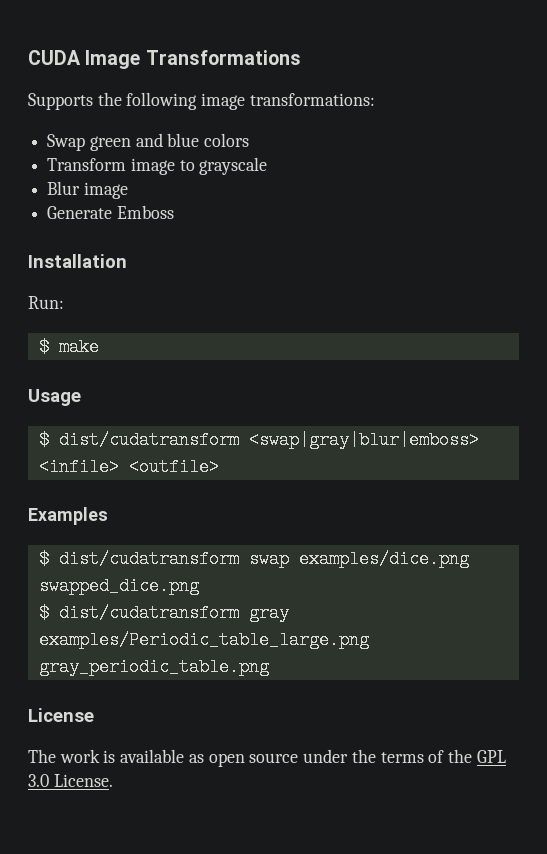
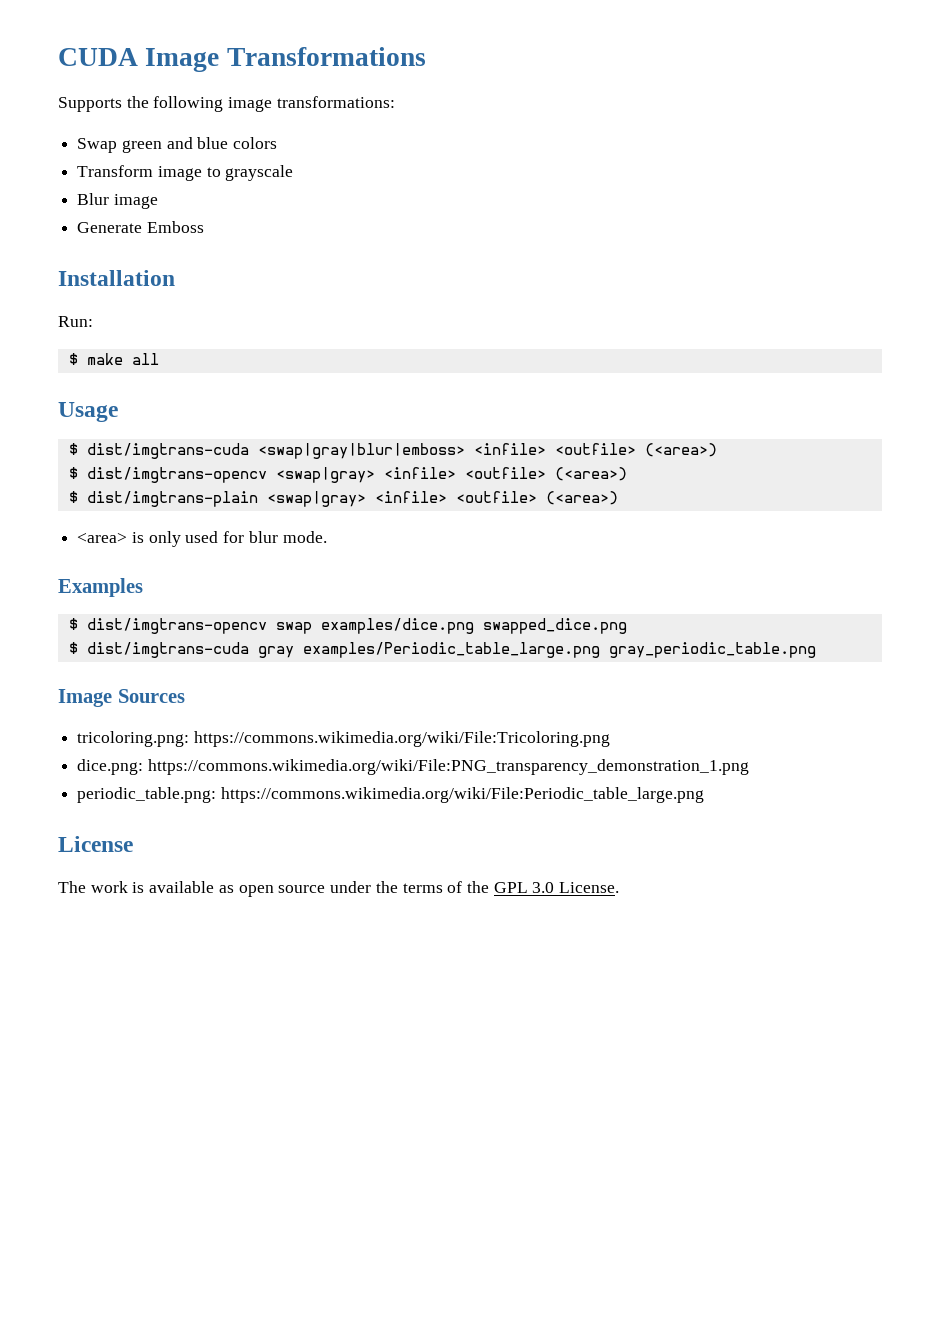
- $ make
+ $ make all
- $ dist/cudatransform <swap|gray|blur|emboss> <infile> <outfile>
+ $ dist/imgtrans-cuda <swap|gray|blur|emboss> <infile> <outfile> (<area>)
+ $ dist/imgtrans-opencv <swap|gray> <infile> <outfile> (<area>)
+ $ dist/imgtrans-plain <swap|gray> <infile> <outfile> (<area>)
+ <area> is only used for blur mode.
- $ dist/cudatransform swap examples/dice.png swapped_dice.png
+ $ dist/imgtrans-opencv swap examples/dice.png swapped_dice.png
- $ dist/cudatransform gray examples/Periodic_table_large.png gray_periodic_table.png
+ $ dist/imgtrans-cuda gray examples/Periodic_table_large.png gray_periodic_table.png
+ Image Sources
+ tricoloring.png: https://commons.wikimedia.org/wiki/File:Tricoloring.png
+ dice.png: https://commons.wikimedia.org/wiki/File:PNG_transparency_demonstration_1.png
+ periodic_table.png: https://commons.wikimedia.org/wiki/File:Periodic_table_large.png

